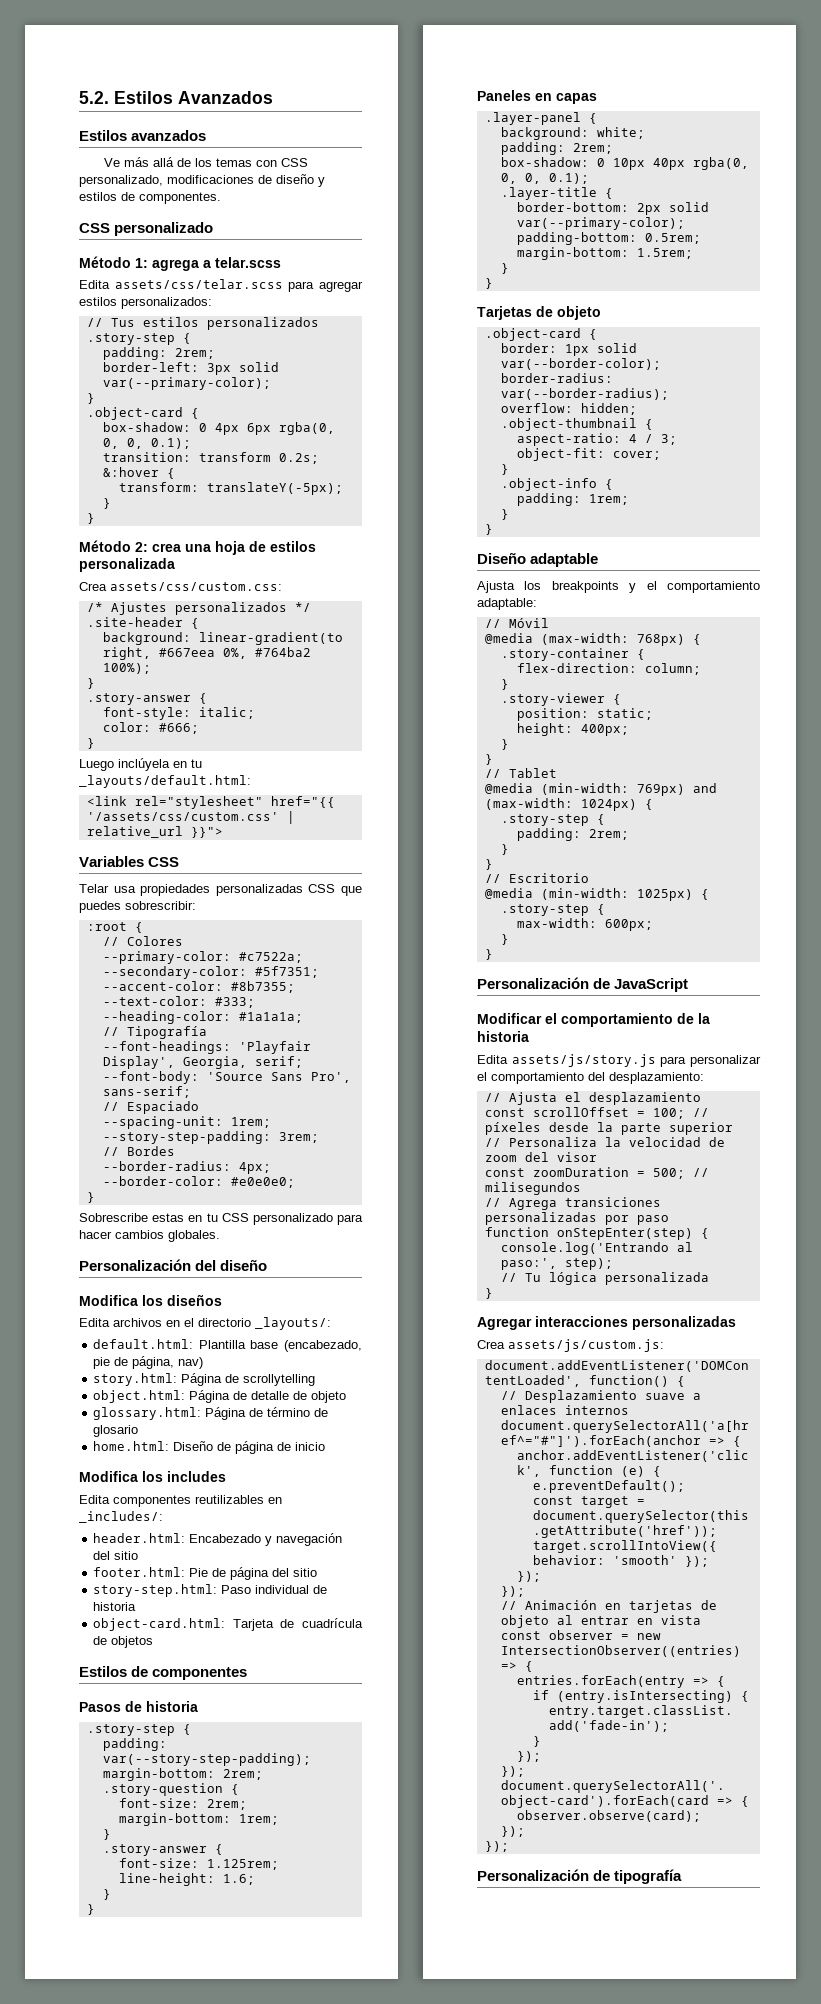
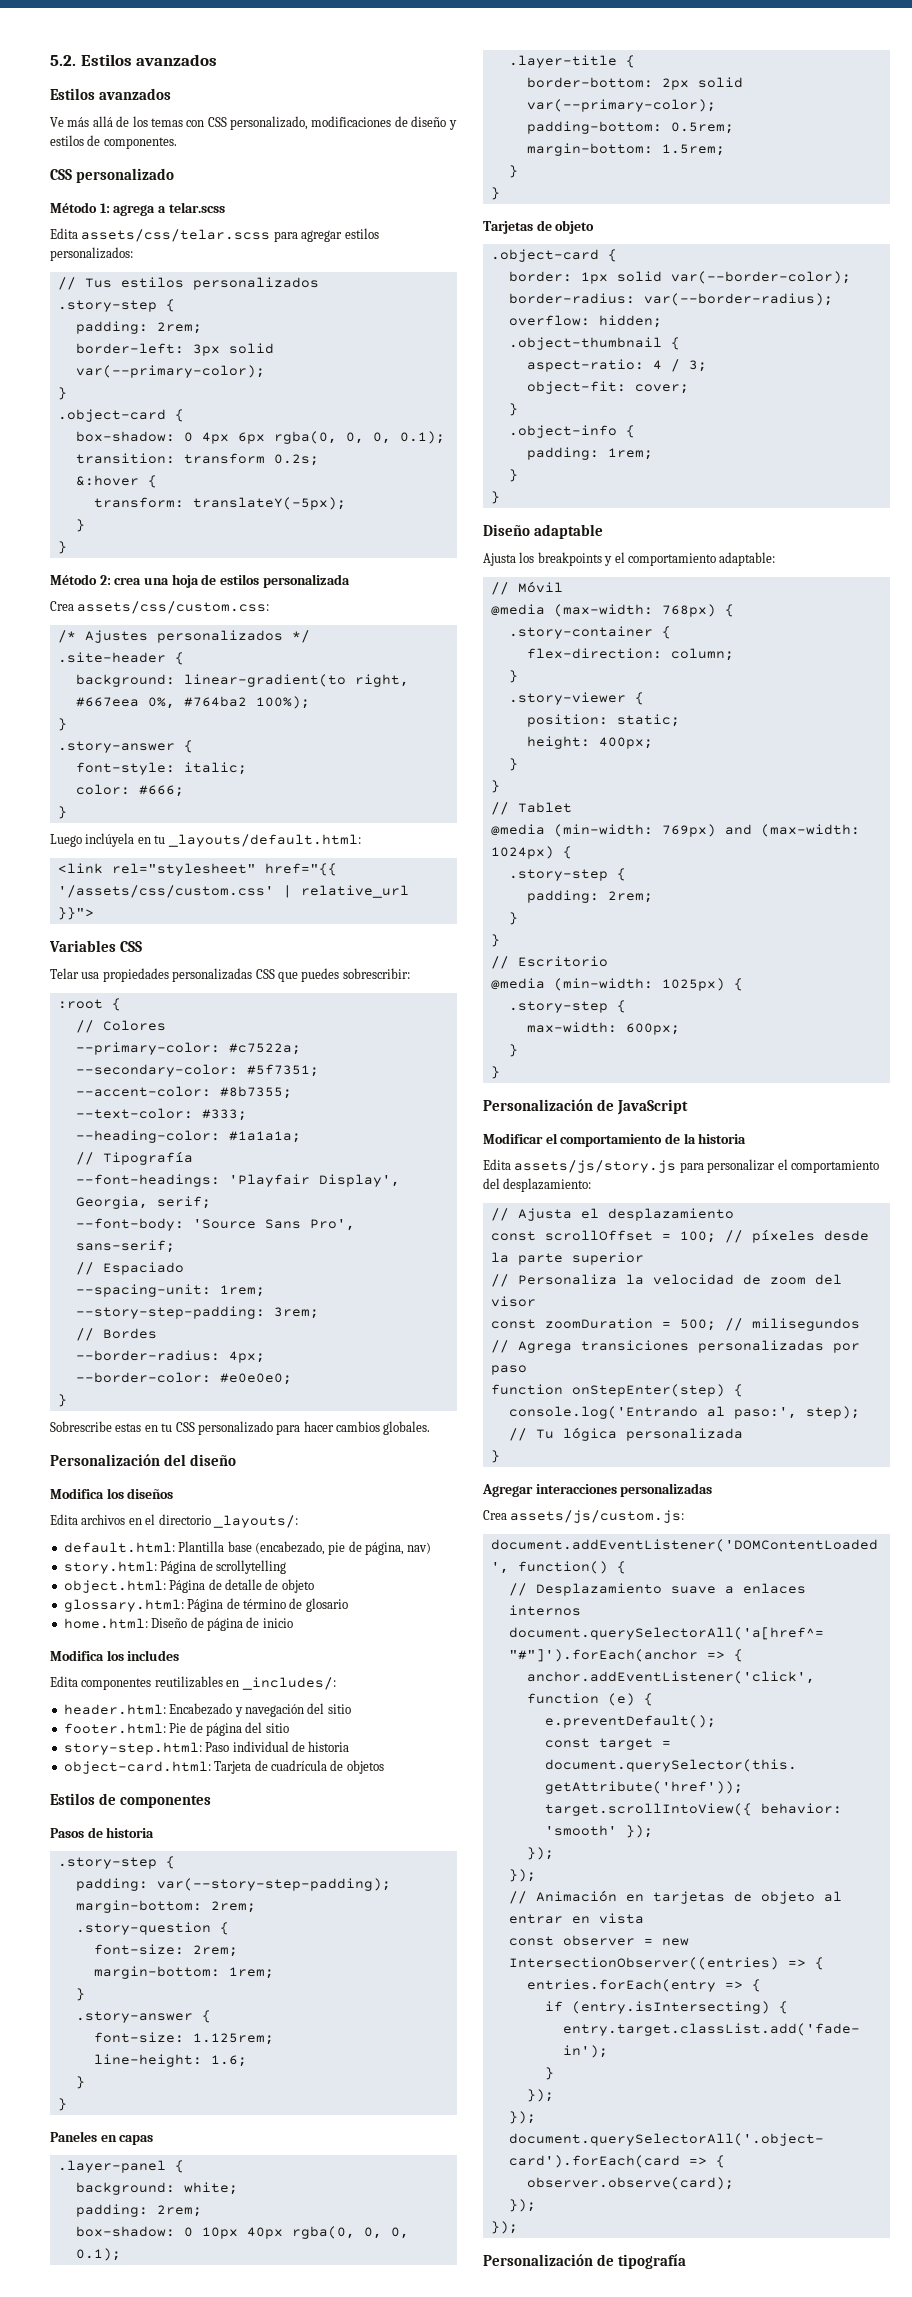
- 5.2. Estilos Avanzados
+ 5.2. Estilos avanzados

